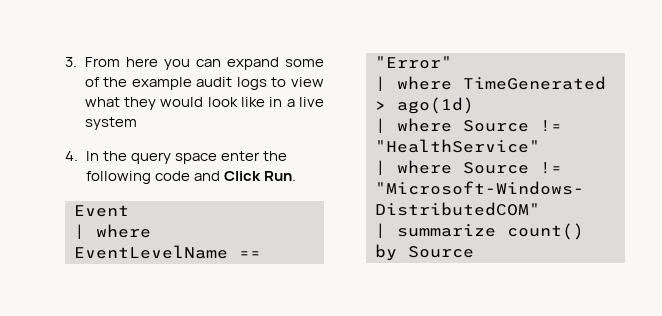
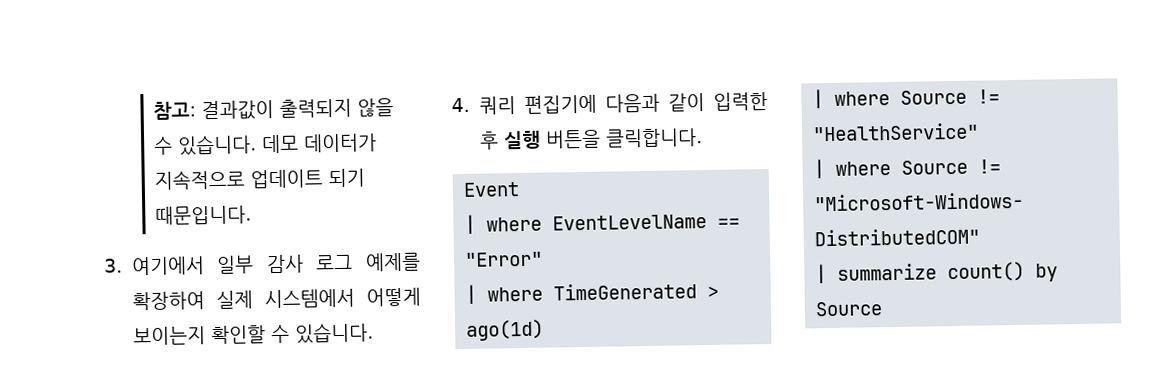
- 3. From here you can expand some of the example audit logs to view what they would look like in a live system
- 4. In the query space enter the following code and Click Run.
+ 참고: 결과값이 출력되지 않을 수 있습니다. 데모 데이터가 지속적으로 업데이트 되기 때문입니다.
+ 3. 여기에서 일부 감사 로그 예제를 확장하여 실제 시스템에서 어떻게 보이는지 확인할 수 있습니다.
+ 4. 쿼리 편집기에 다음과 같이 입력한 후 실행 버튼을 클릭합니다.

